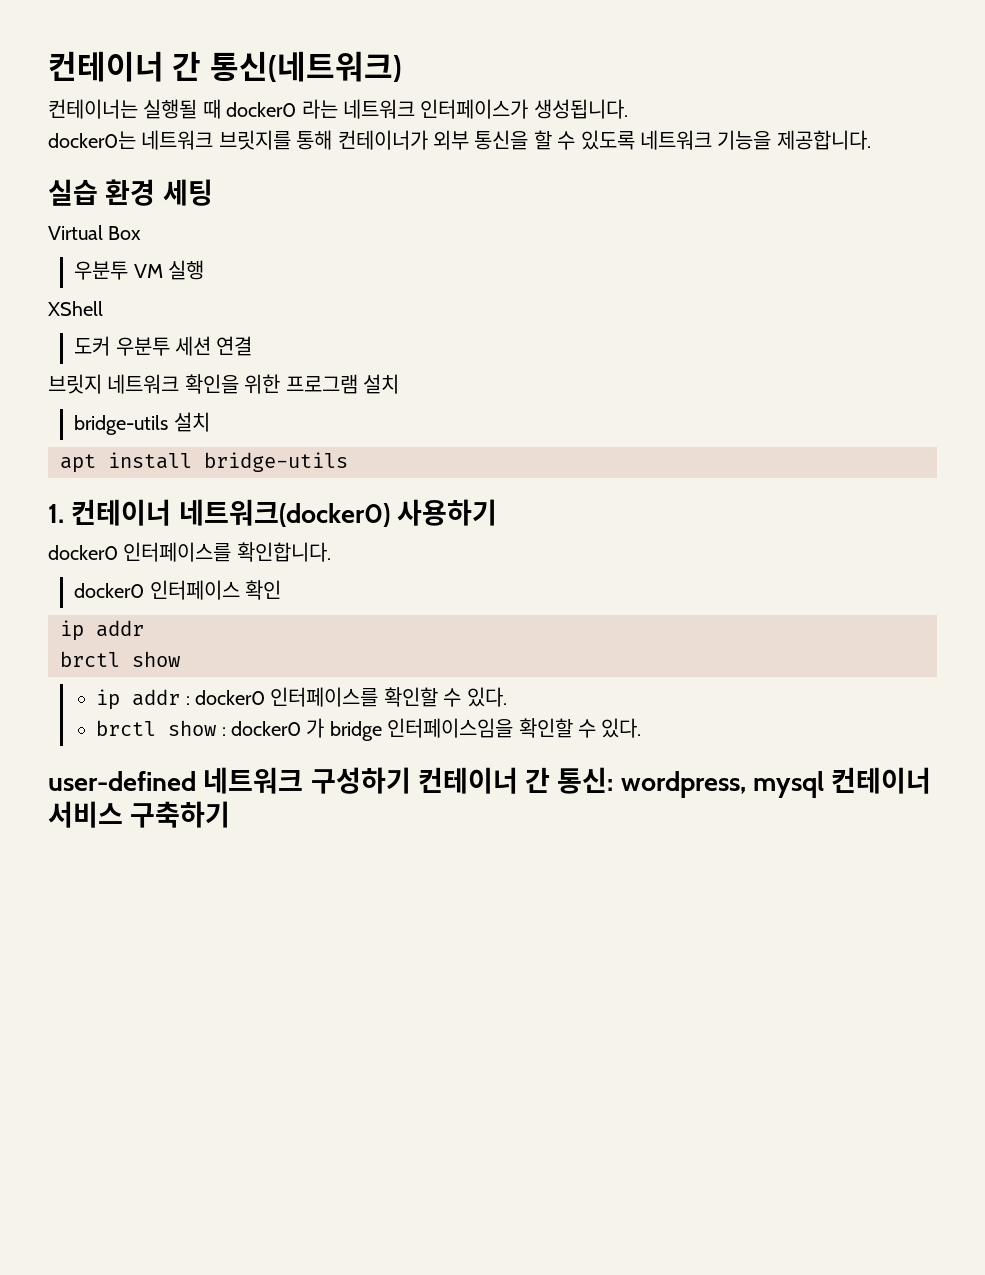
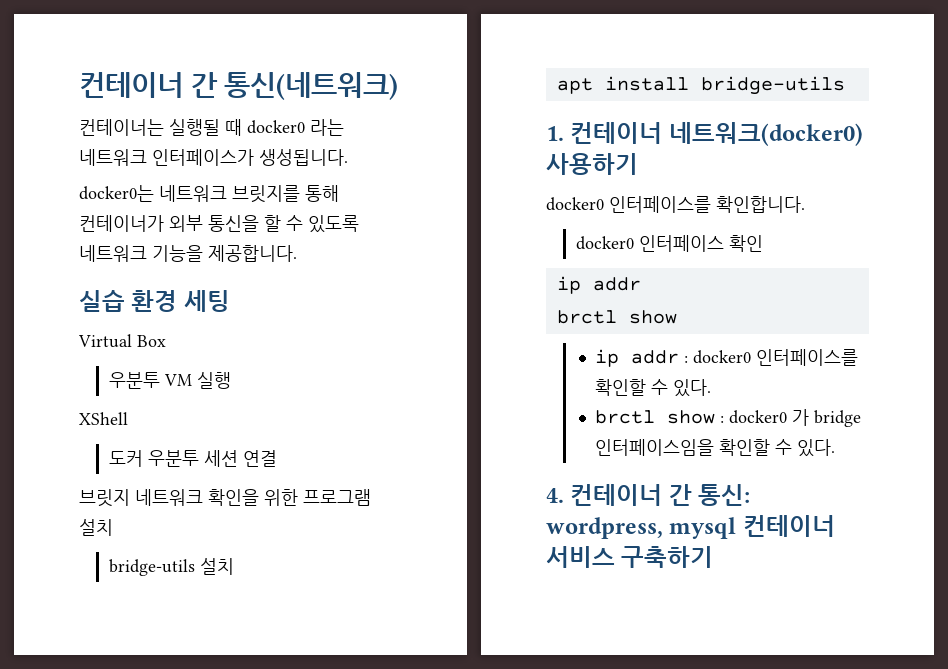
- user-defined 네트워크 구성하기 컨테이너 간 통신: wordpress, mysql 컨테이너 서비스 구축하기
+ 4. 컨테이너 간 통신: wordpress, mysql 컨테이너 서비스 구축하기

